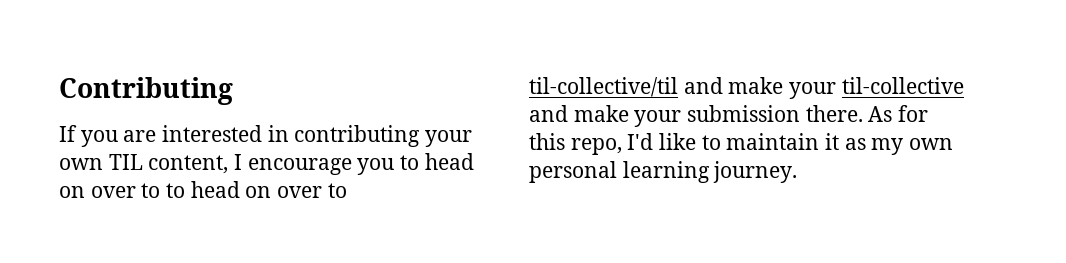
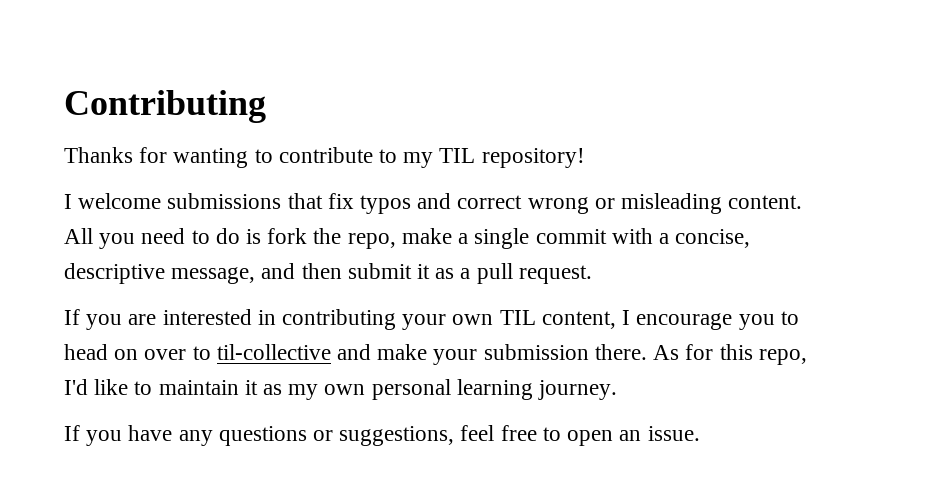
+ Thanks for wanting to contribute to my TIL repository!
+ I welcome submissions that fix typos and correct wrong or misleading content. All you need to do is fork the repo, make a single commit with a concise, descriptive message, and then submit it as a pull request.
- If you are interested in contributing your own TIL content, I encourage you to head on over to to head on over to til-collective/til and make your til-collective and make your submission there.
+ If you are interested in contributing your own TIL content, I encourage you to head on over to til-collective and make your submission there.
+ If you have any questions or suggestions, feel free to open an issue.

